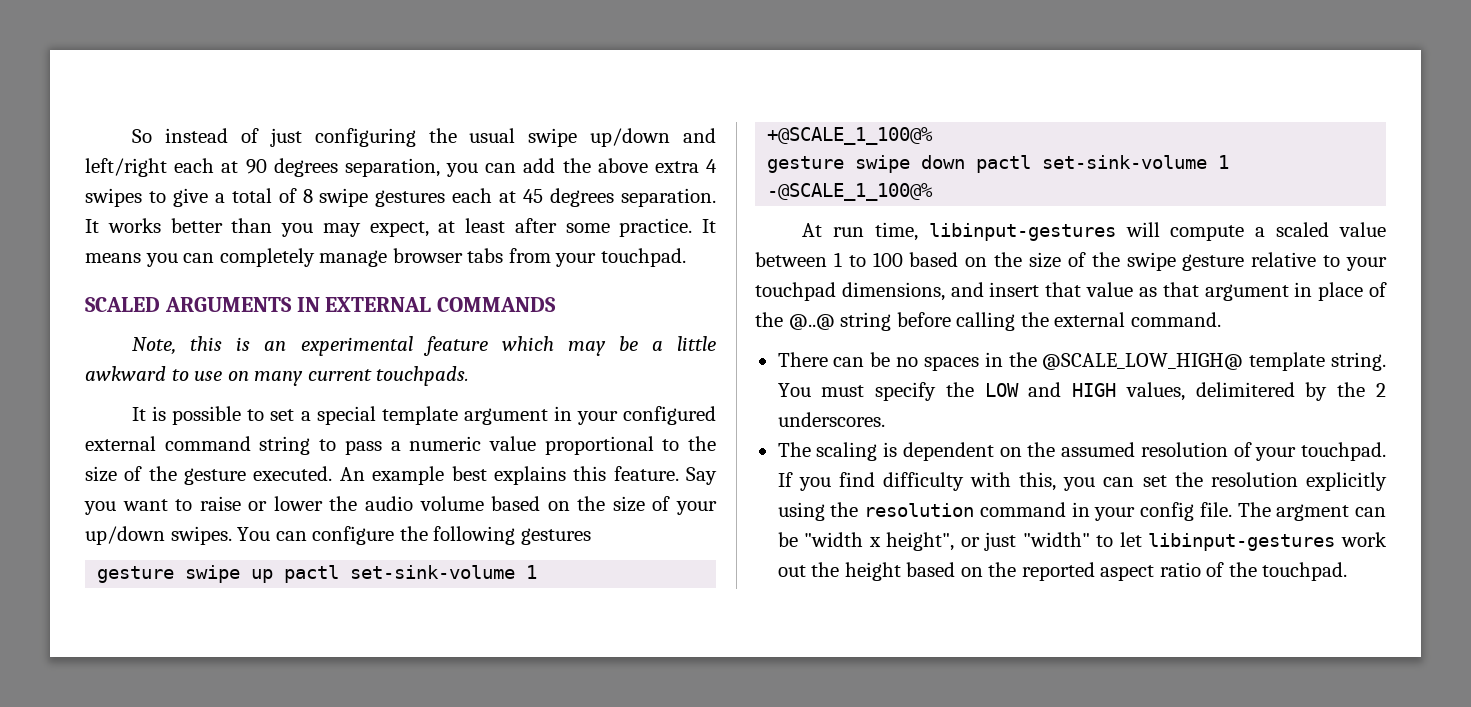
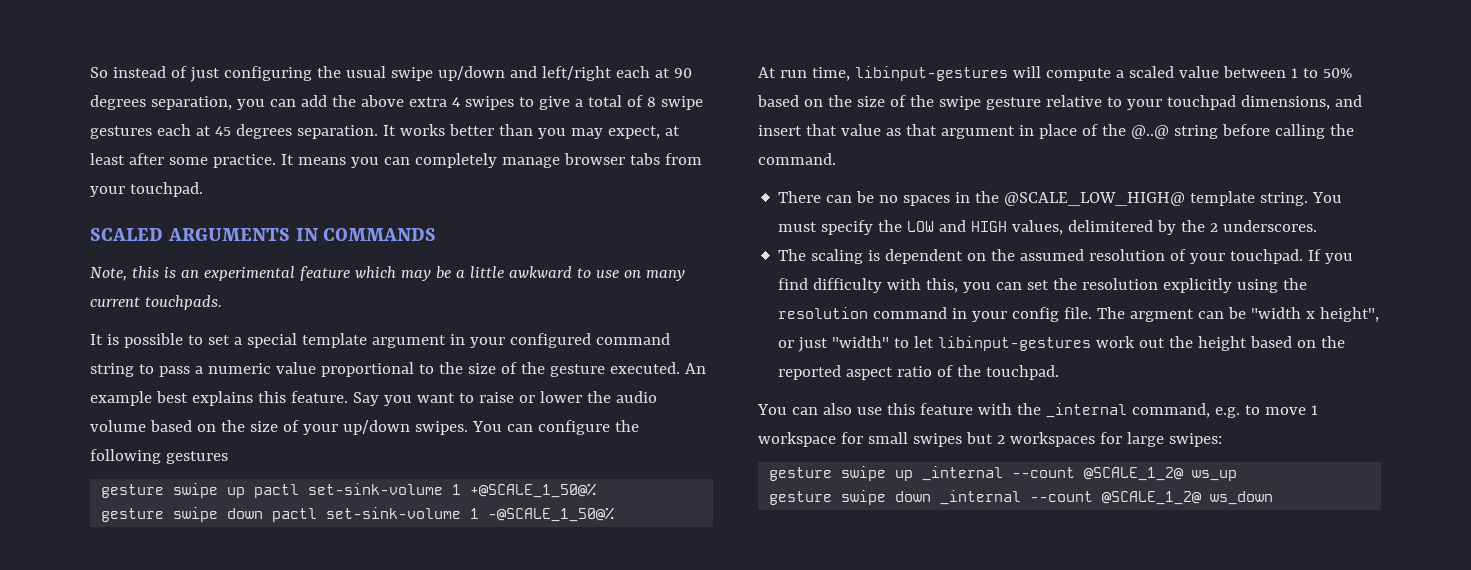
- SCALED ARGUMENTS IN EXTERNAL COMMANDS
+ SCALED ARGUMENTS IN COMMANDS
- It is possible to set a special template argument in your configured external command string to pass a numeric value proportional to the size of the gesture executed.
+ It is possible to set a special template argument in your configured command string to pass a numeric value proportional to the size of the gesture executed.
- gesture swipe up pactl set-sink-volume 1 +@SCALE_1_100@%
+ gesture swipe up pactl set-sink-volume 1 +@SCALE_1_50@%
- gesture swipe down pactl set-sink-volume 1 -@SCALE_1_100@%
+ gesture swipe down pactl set-sink-volume 1 -@SCALE_1_50@%
- At run time, libinput-gestures will compute a scaled value between 1 to 100 based on the size of the swipe gesture relative to your touchpad dimensions, and insert that value as that argument in place of the @..@ string before calling the external command.
+ At run time, libinput-gestures will compute a scaled value between 1 to 50% based on the size of the swipe gesture relative to your touchpad dimensions, and insert that value as that argument in place of the @..@ string before calling the command.
+ You can also use this feature with the _internal command, e.g. to move 1 workspace for small swipes but 2 workspaces for large swipes:
+ gesture swipe up _internal --count @SCALE_1_2@ ws_up
+ gesture swipe down _internal --count @SCALE_1_2@ ws_down

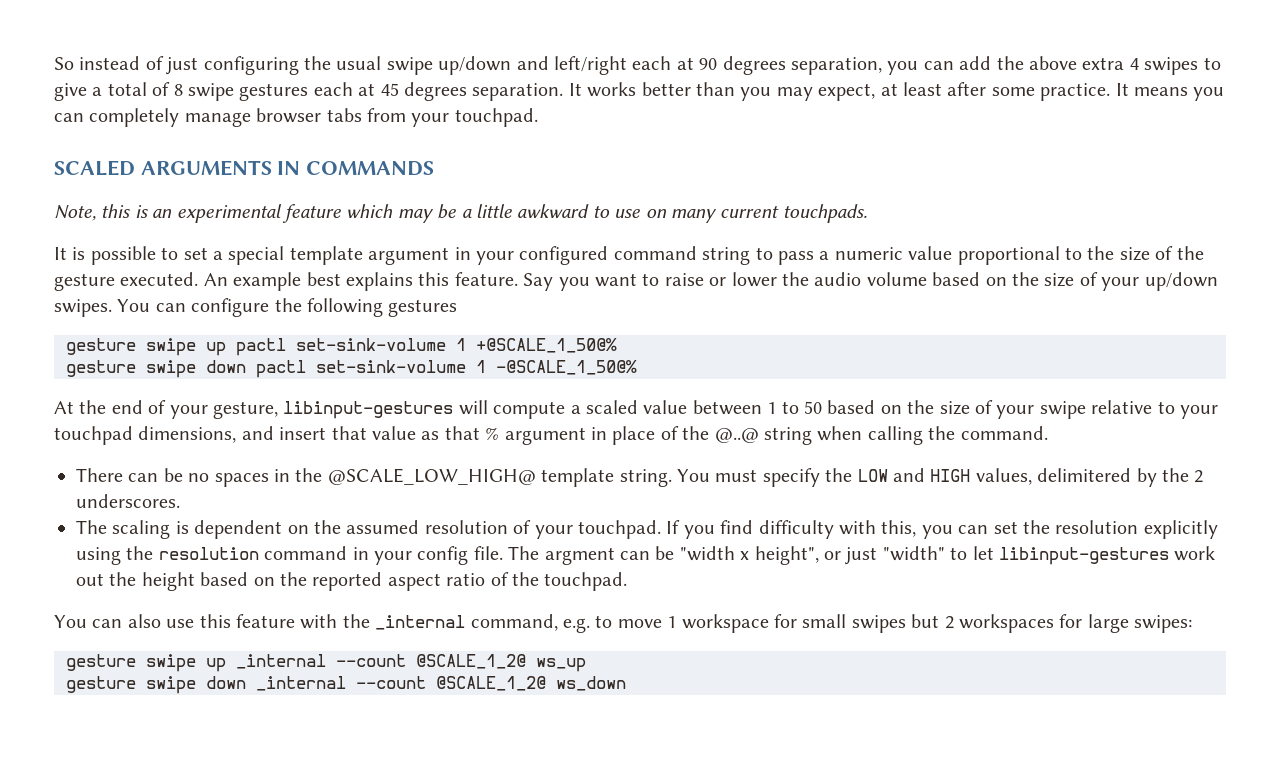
- At run time, libinput-gestures will compute a scaled value between 1 to 50% based on the size of the swipe gesture relative to your touchpad dimensions, and insert that value as that argument in place of the @..@ string before calling the command.
+ At the end of your gesture, libinput-gestures will compute a scaled value between 1 to 50 based on the size of your swipe relative to your touchpad dimensions, and insert that value as that % argument in place of the @..@ string when calling the command.

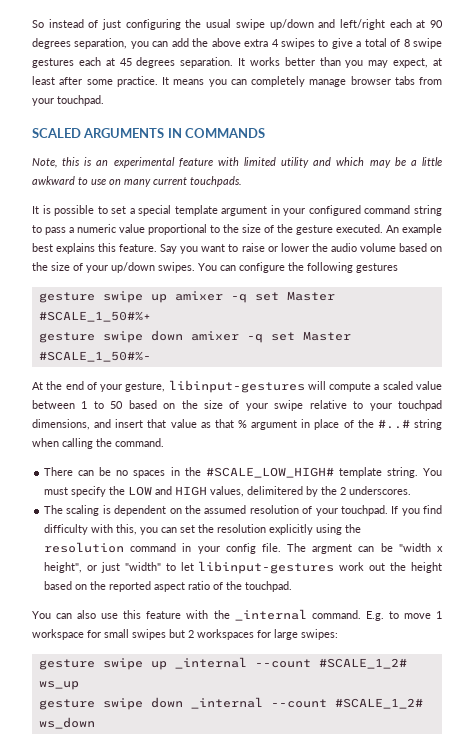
- Note, this is an experimental feature which may be a little awkward to use on many current touchpads.
+ Note, this is an experimental feature with limited utility and which may be a little awkward to use on many current touchpads.
- gesture swipe up pactl set-sink-volume 1 +@SCALE_1_50@%
- gesture swipe down pactl set-sink-volume 1 -@SCALE_1_50@%
+ gesture swipe up amixer -q set Master #SCALE_1_50#%+
+ gesture swipe down amixer -q set Master #SCALE_1_50#%-
- At the end of your gesture, libinput-gestures will compute a scaled value between 1 to 50 based on the size of your swipe relative to your touchpad dimensions, and insert that value as that % argument in place of the @..@ string when calling the command.
+ At the end of your gesture, libinput-gestures will compute a scaled value between 1 to 50 based on the size of your swipe relative to your touchpad dimensions, and insert that value as that % argument in place of the #..# string when calling the command.
- There can be no spaces in the @SCALE_LOW_HIGH@ template string.
+ There can be no spaces in the #SCALE_LOW_HIGH# template string.
- You can also use this feature with the _internal command, e.g. to move 1 workspace for small swipes but 2 workspaces for large swipes:
+ You can also use this feature with the _internal command. E.g. to move 1 workspace for small swipes but 2 workspaces for large swipes:
- gesture swipe up _internal --count @SCALE_1_2@ ws_up
+ gesture swipe up _internal --count #SCALE_1_2# ws_up
- gesture swipe down _internal --count @SCALE_1_2@ ws_down
+ gesture swipe down _internal --count #SCALE_1_2# ws_down

